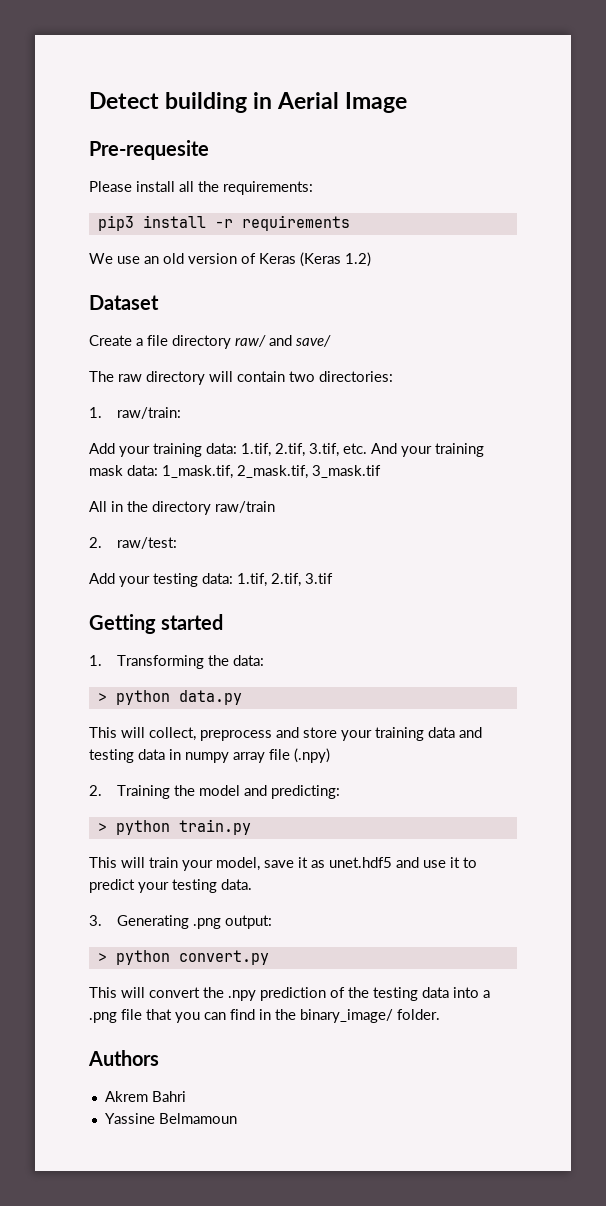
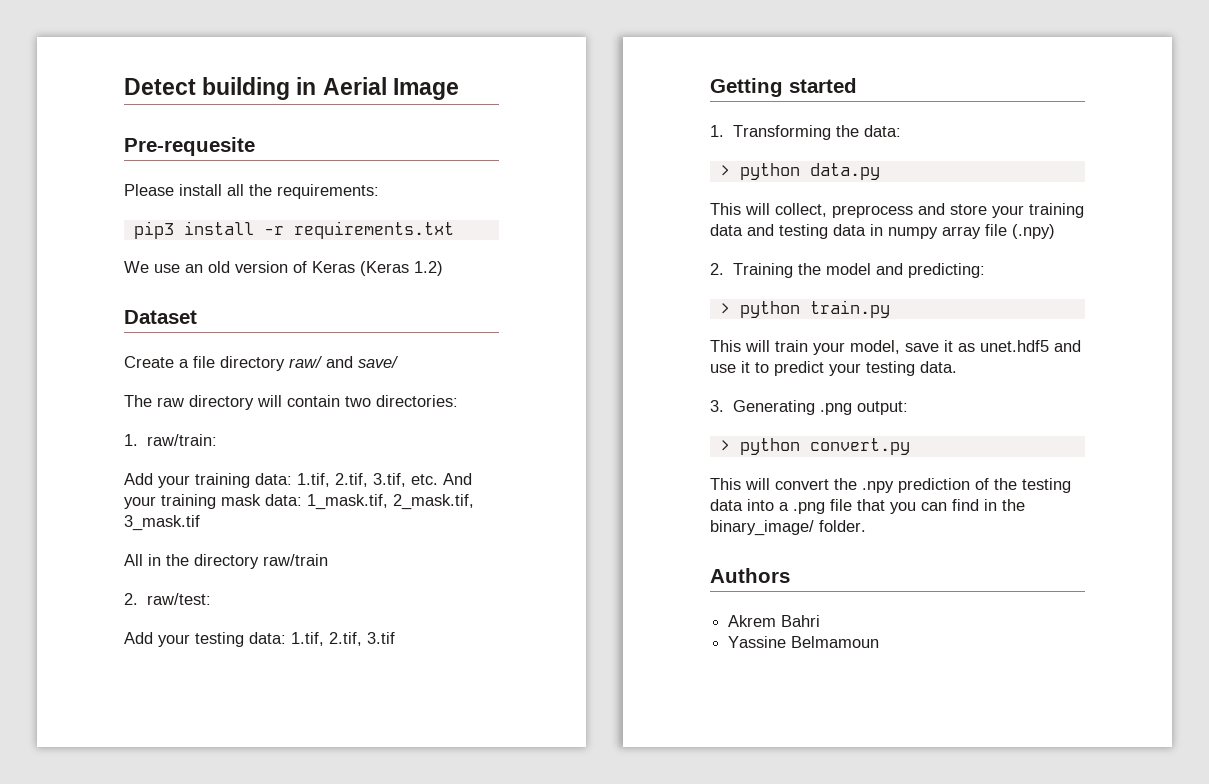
- pip3 install -r requirements
+ pip3 install -r requirements.txt

